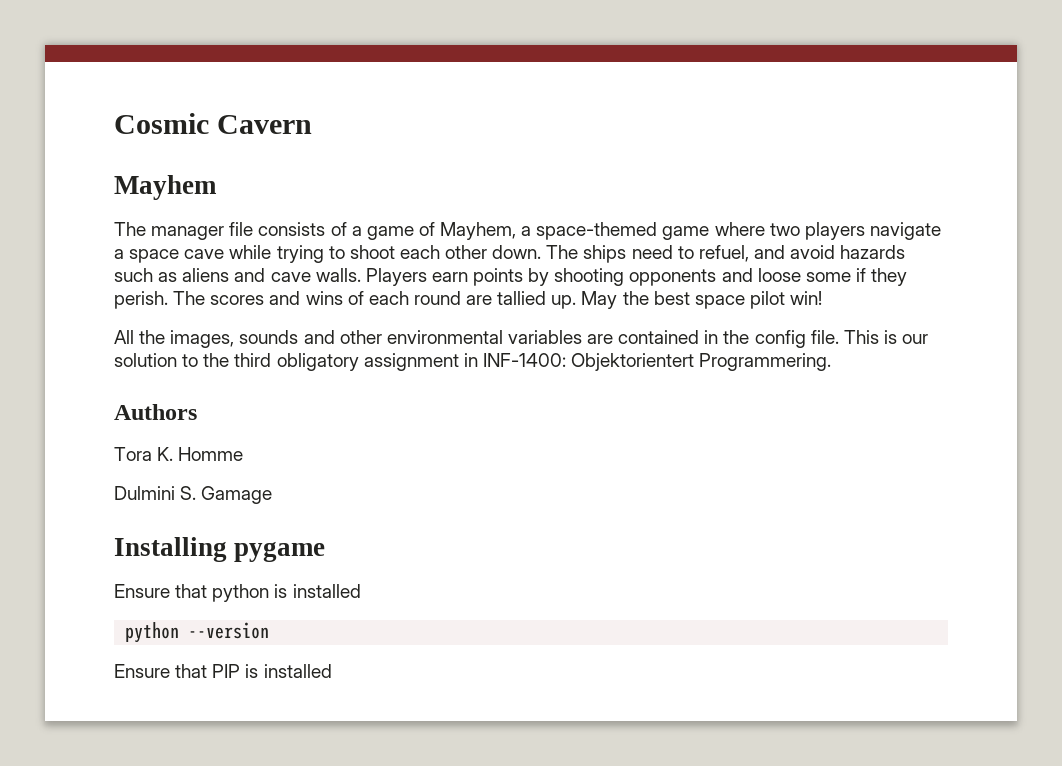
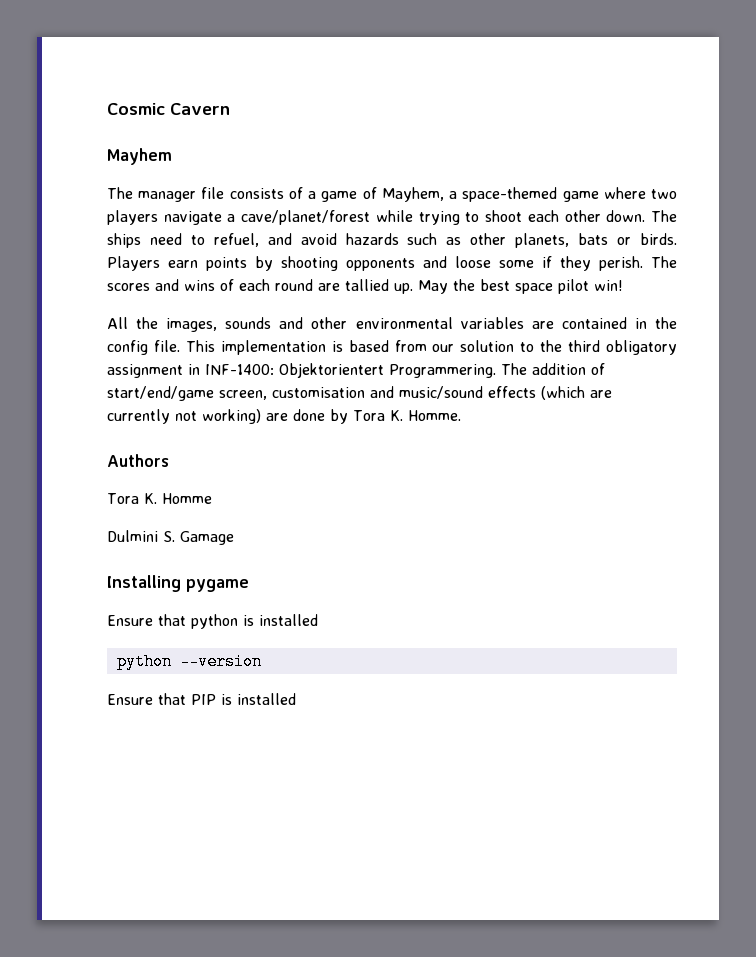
- The manager file consists of a game of Mayhem, a space-themed game where two players navigate a space cave while trying to shoot each other down.
+ The manager file consists of a game of Mayhem, a space-themed game where two players navigate a cave/planet/forest while trying to shoot each other down.
- The ships need to refuel, and avoid hazards such as aliens and cave walls.
+ The ships need to refuel, and avoid hazards such as other planets, bats or birds.
- This is our solution to the third obligatory assignment in INF-1400: Objektorientert Programmering.
+ This implementation is based from our solution to the third obligatory assignment in INF-1400: Objektorientert Programmering. The addition of start/end/game screen, customisation and music/sound effects (which are currently not working) are done by Tora K. Homme.

